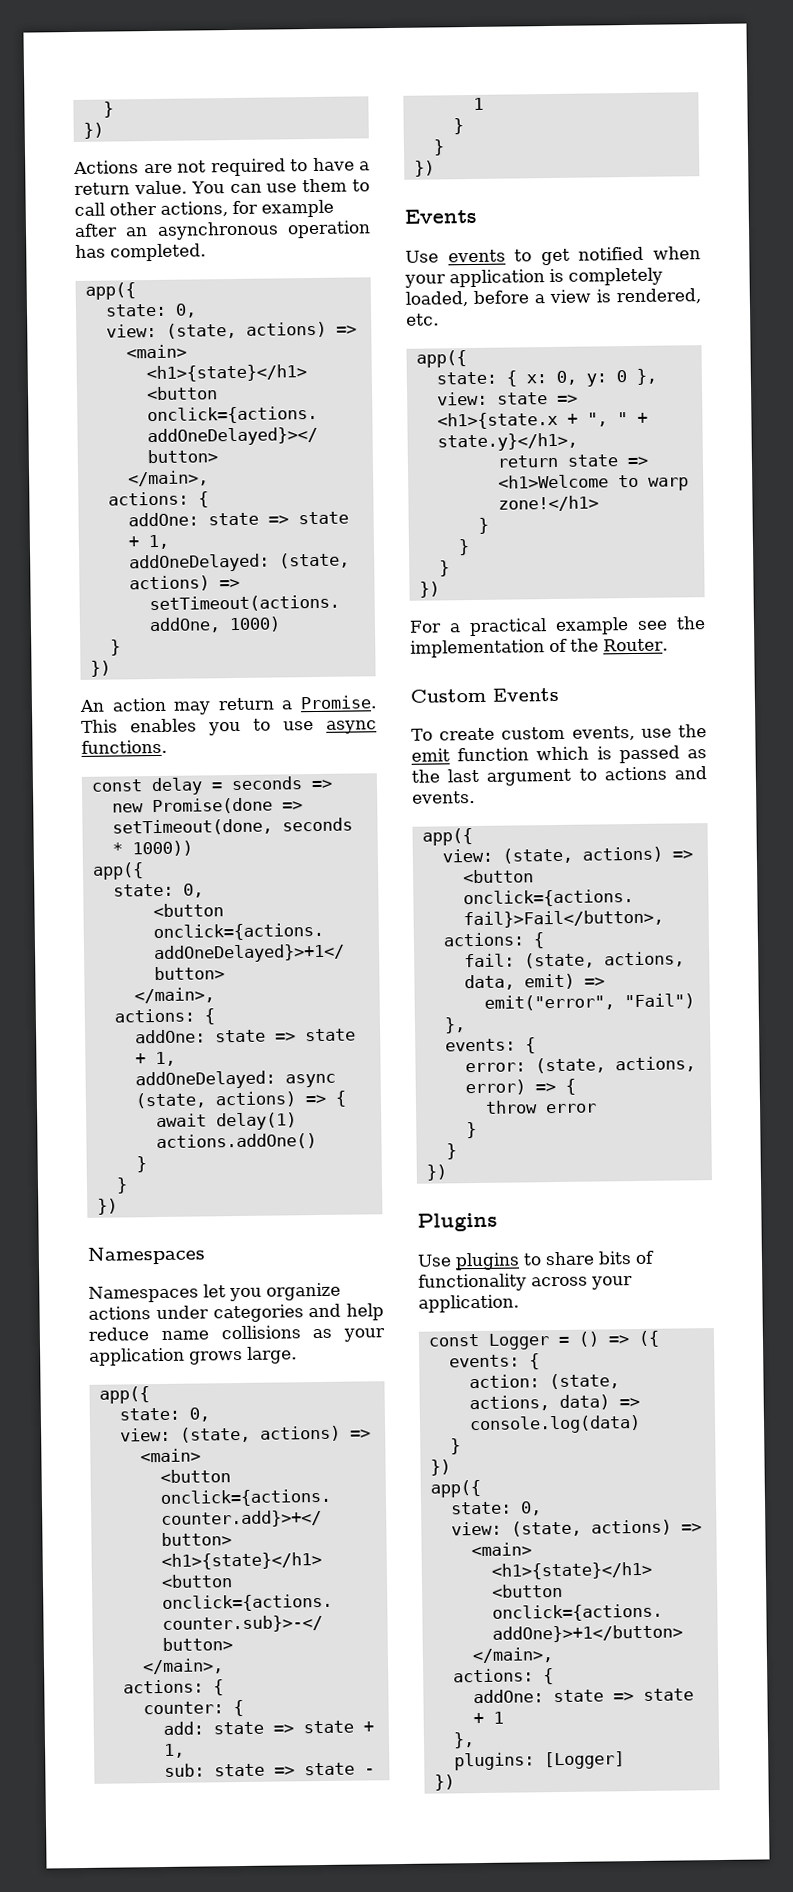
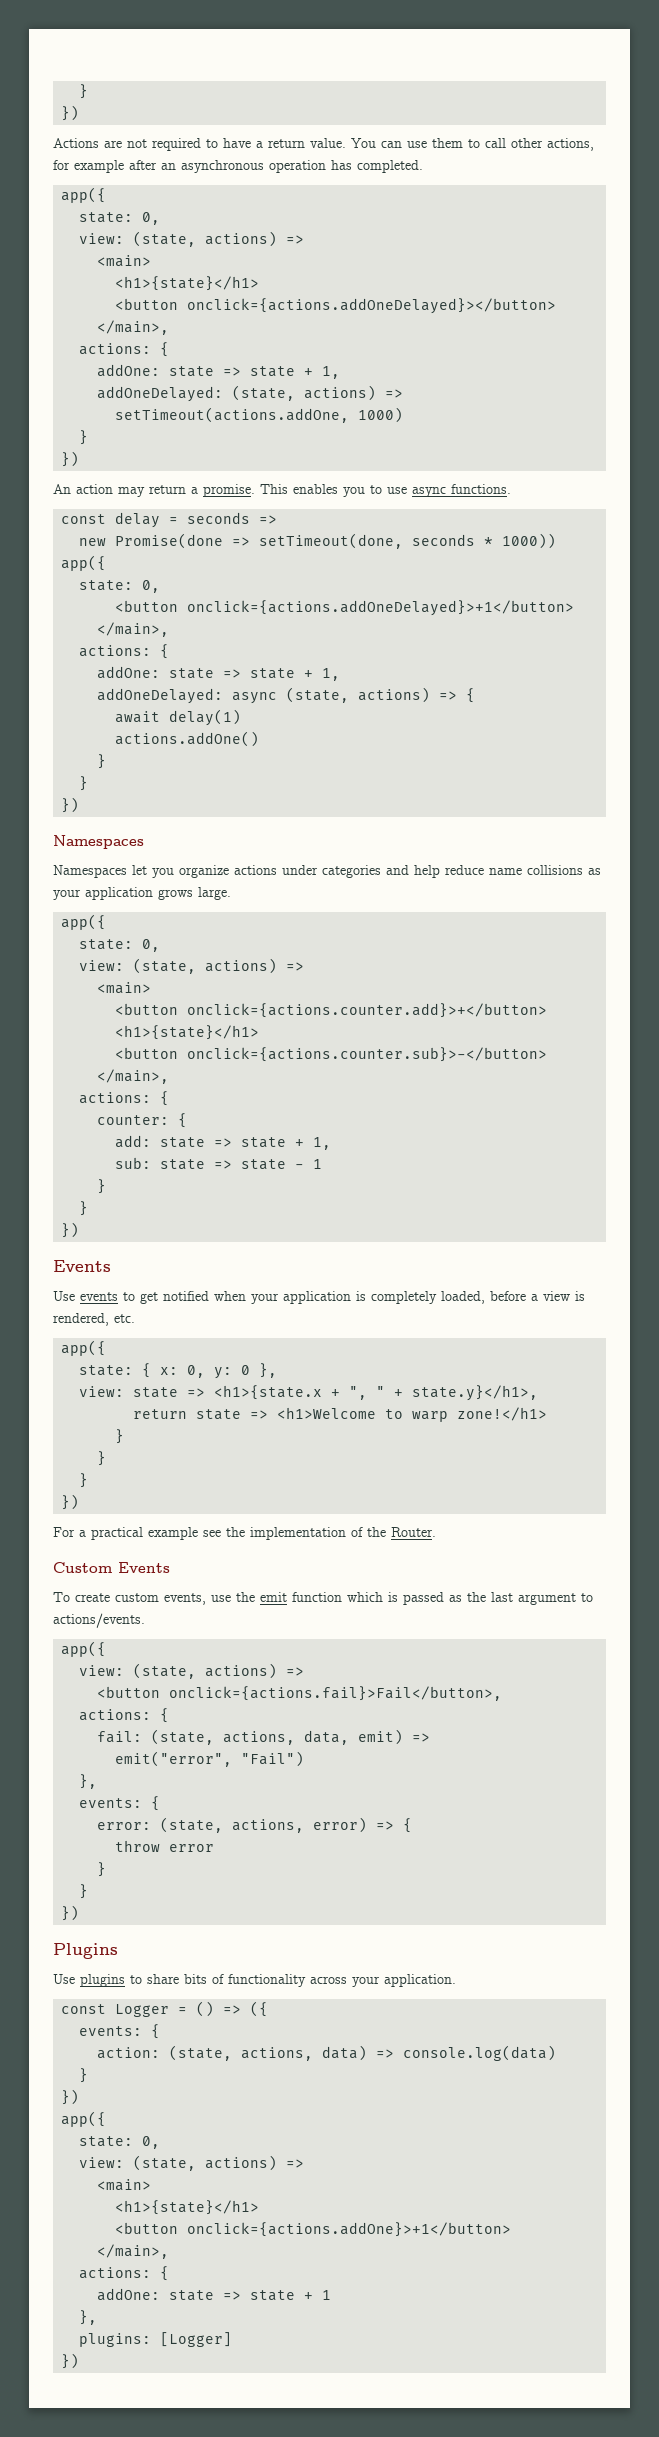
- An action may return a Promise.
+ An action may return a promise.
- To create custom events, use the emit function which is passed as the last argument to actions and events.
+ To create custom events, use the emit function which is passed as the last argument to actions/events.

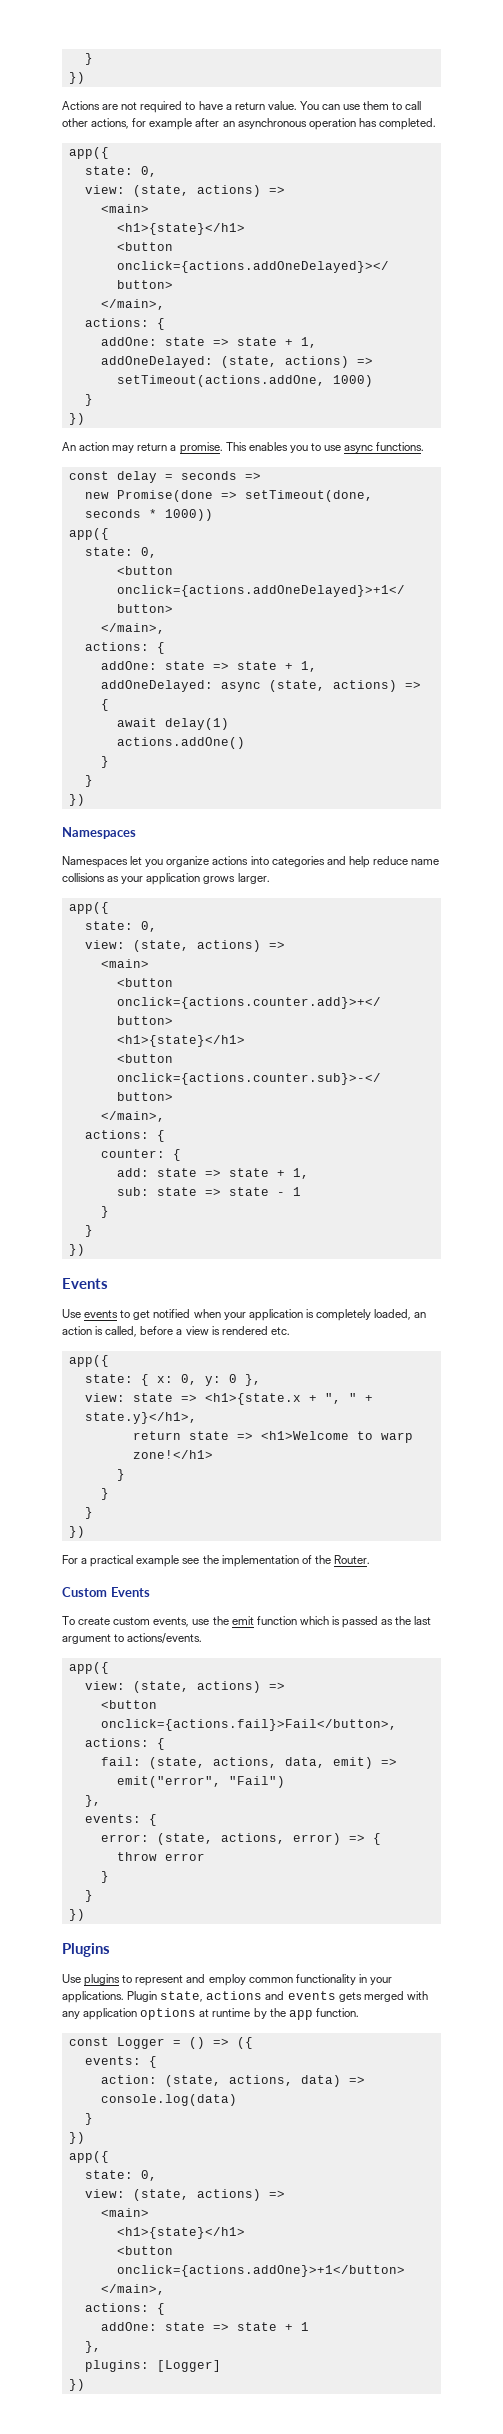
- Namespaces let you organize actions under categories and help reduce name collisions as your application grows large.
+ Namespaces let you organize actions into categories and help reduce name collisions as your application grows larger.
- Use events to get notified when your application is completely loaded, before a view is rendered, etc.
+ Use events to get notified when your application is completely loaded, an action is called, before a view is rendered etc.
- Use plugins to share bits of functionality across your application.
+ Use plugins to represent and employ common functionality in your applications. Plugin state, actions and events gets merged with any application options at runtime by the app function.

